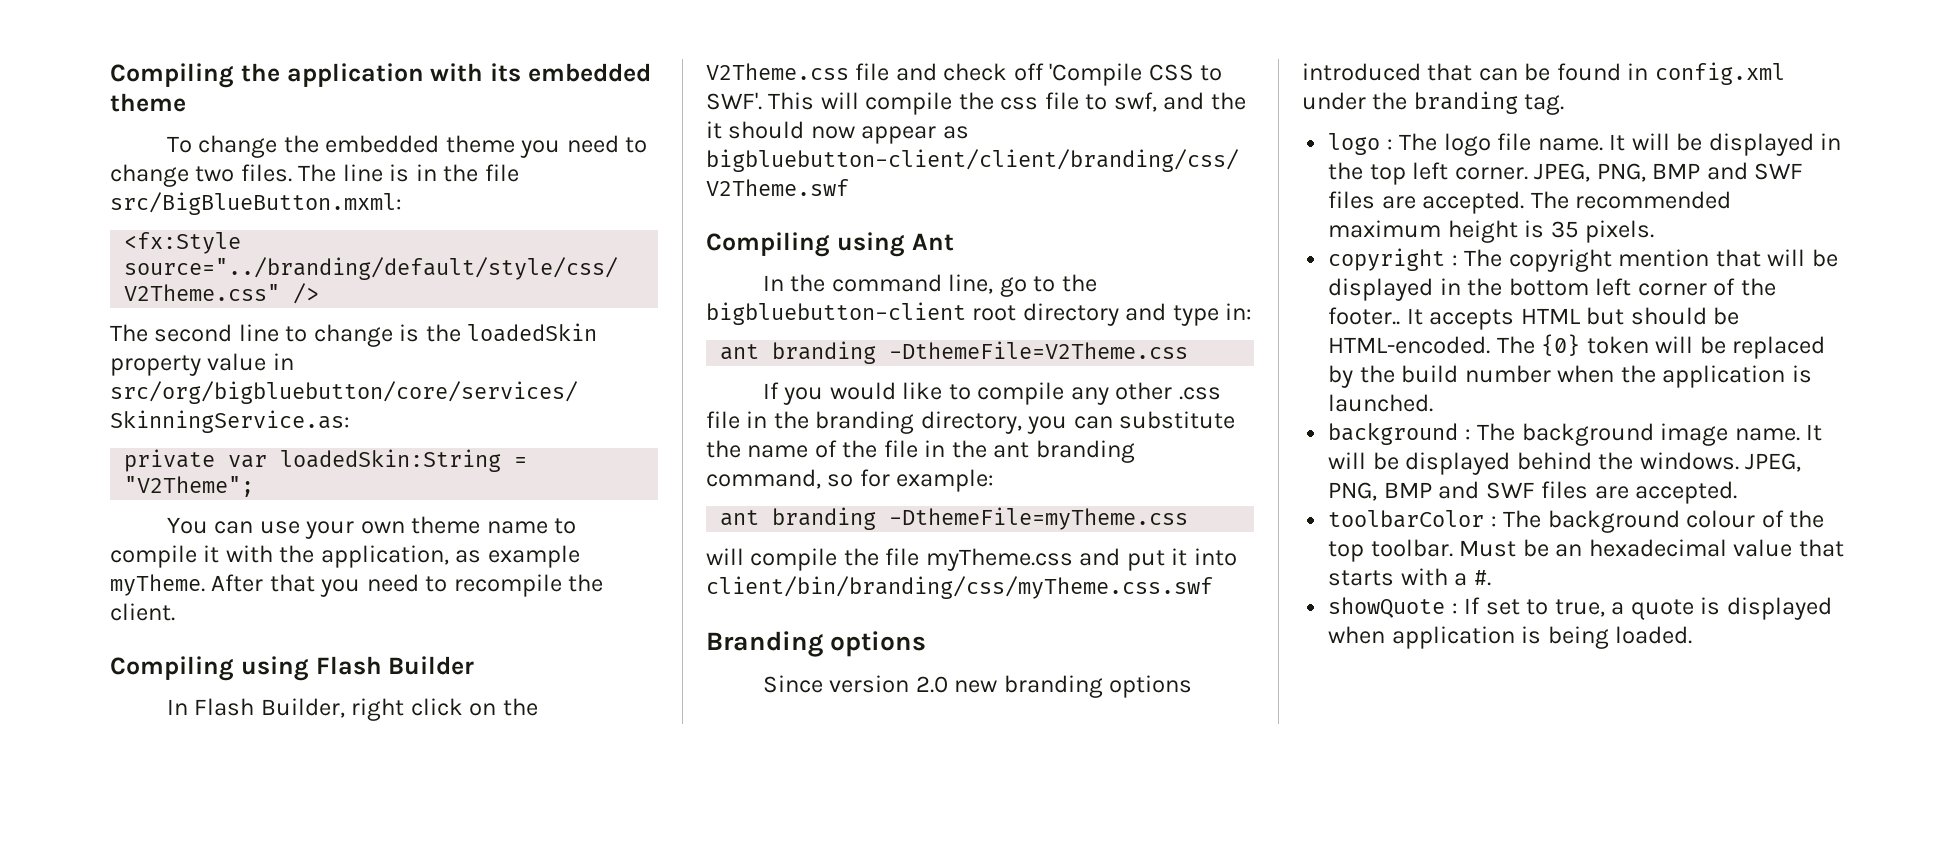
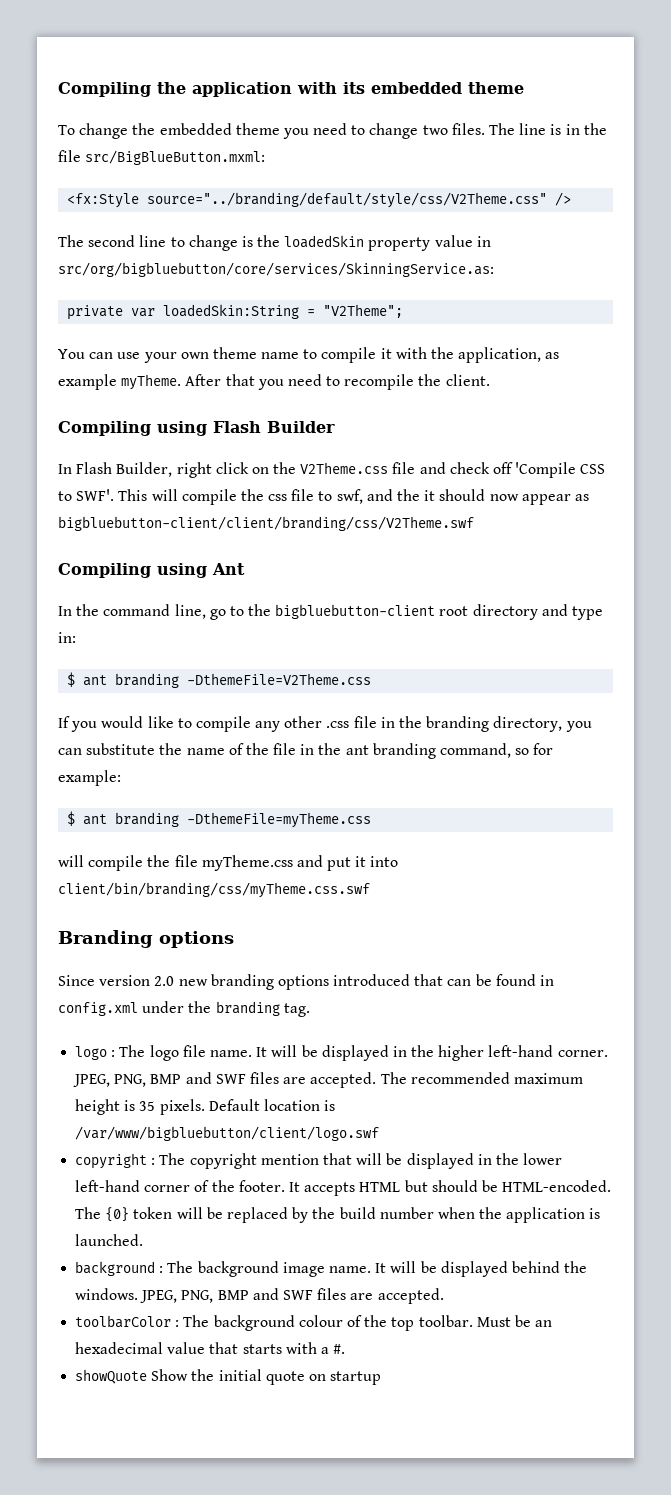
- ant branding -DthemeFile=V2Theme.css
+ $ ant branding -DthemeFile=V2Theme.css
- ant branding -DthemeFile=myTheme.css
+ $ ant branding -DthemeFile=myTheme.css
- It will be displayed in the top left corner.
+ It will be displayed in the higher left-hand corner.
+ Default location is /var/www/bigbluebutton/client/logo.swf
- copyright : The copyright mention that will be displayed in the bottom left corner of the footer..
+ copyright : The copyright mention that will be displayed in the lower left-hand corner of the footer.
- showQuote : If set to true, a quote is displayed when application is being loaded.
+ showQuote Show the initial quote on startup

